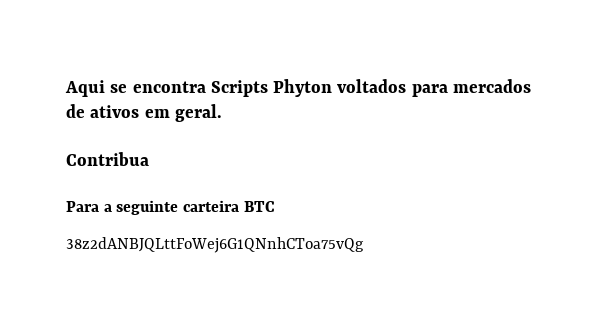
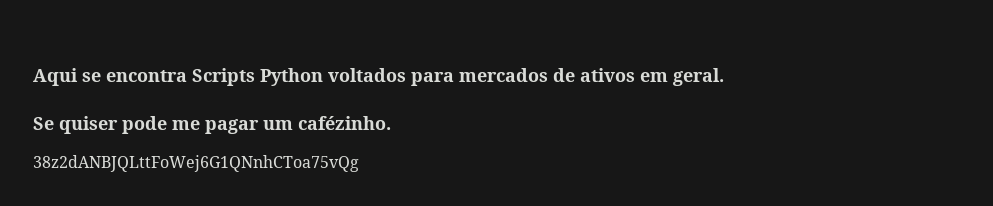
- Aqui se encontra Scripts Phyton voltados para mercados de ativos em geral.
+ Aqui se encontra Scripts Python voltados para mercados de ativos em geral.
- Contribua
- Para a seguinte carteira BTC
+ Se quiser pode me pagar um cafézinho.

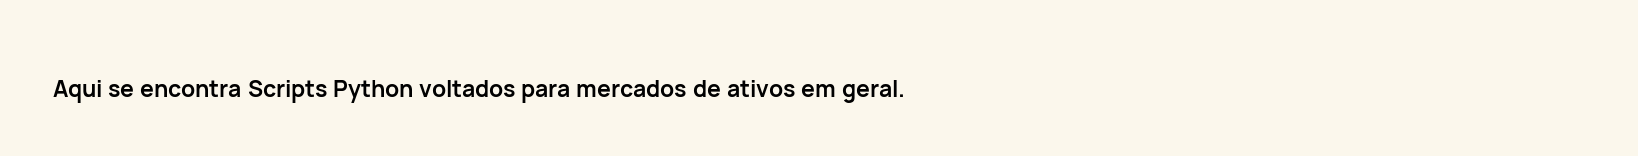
- Se quiser pode me pagar um cafézinho.
- 38z2dANBJQLttFoWej6G1QNnhCToa75vQg

